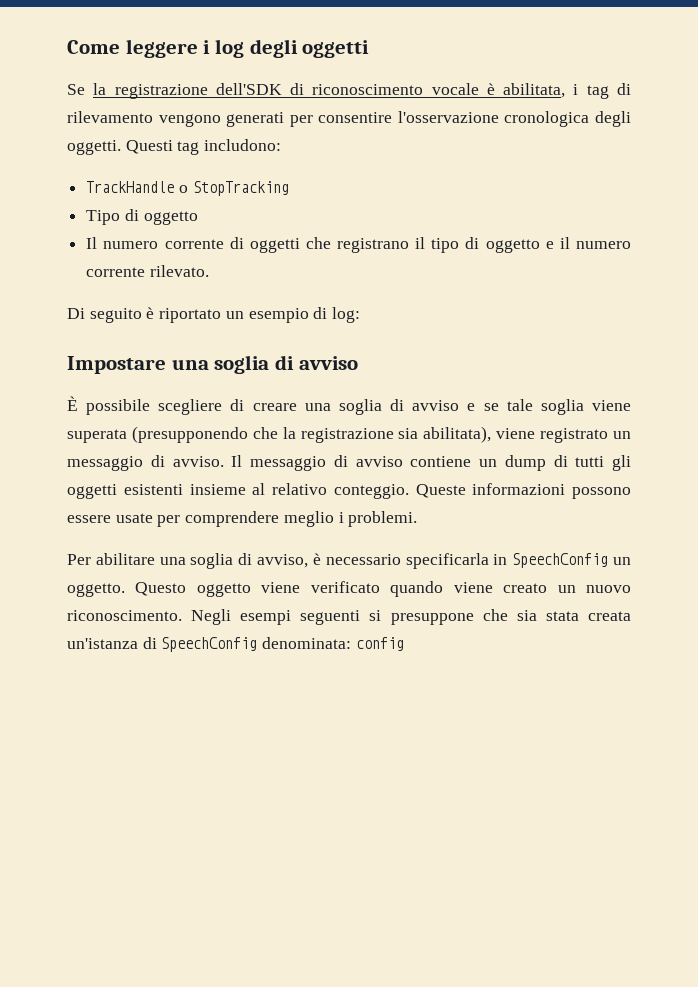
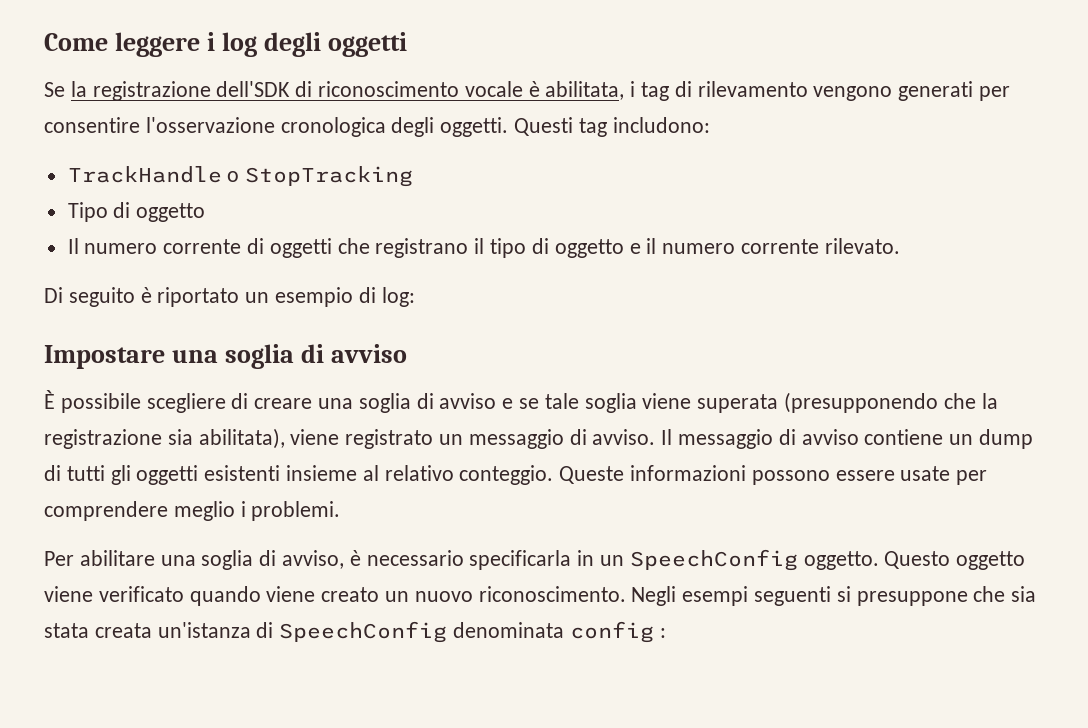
- Per abilitare una soglia di avviso, è necessario specificarla in SpeechConfig un oggetto.
+ Per abilitare una soglia di avviso, è necessario specificarla in un SpeechConfig oggetto.
- Negli esempi seguenti si presuppone che sia stata creata un'istanza di SpeechConfig denominata: config
+ Negli esempi seguenti si presuppone che sia stata creata un'istanza di SpeechConfig denominata config :

